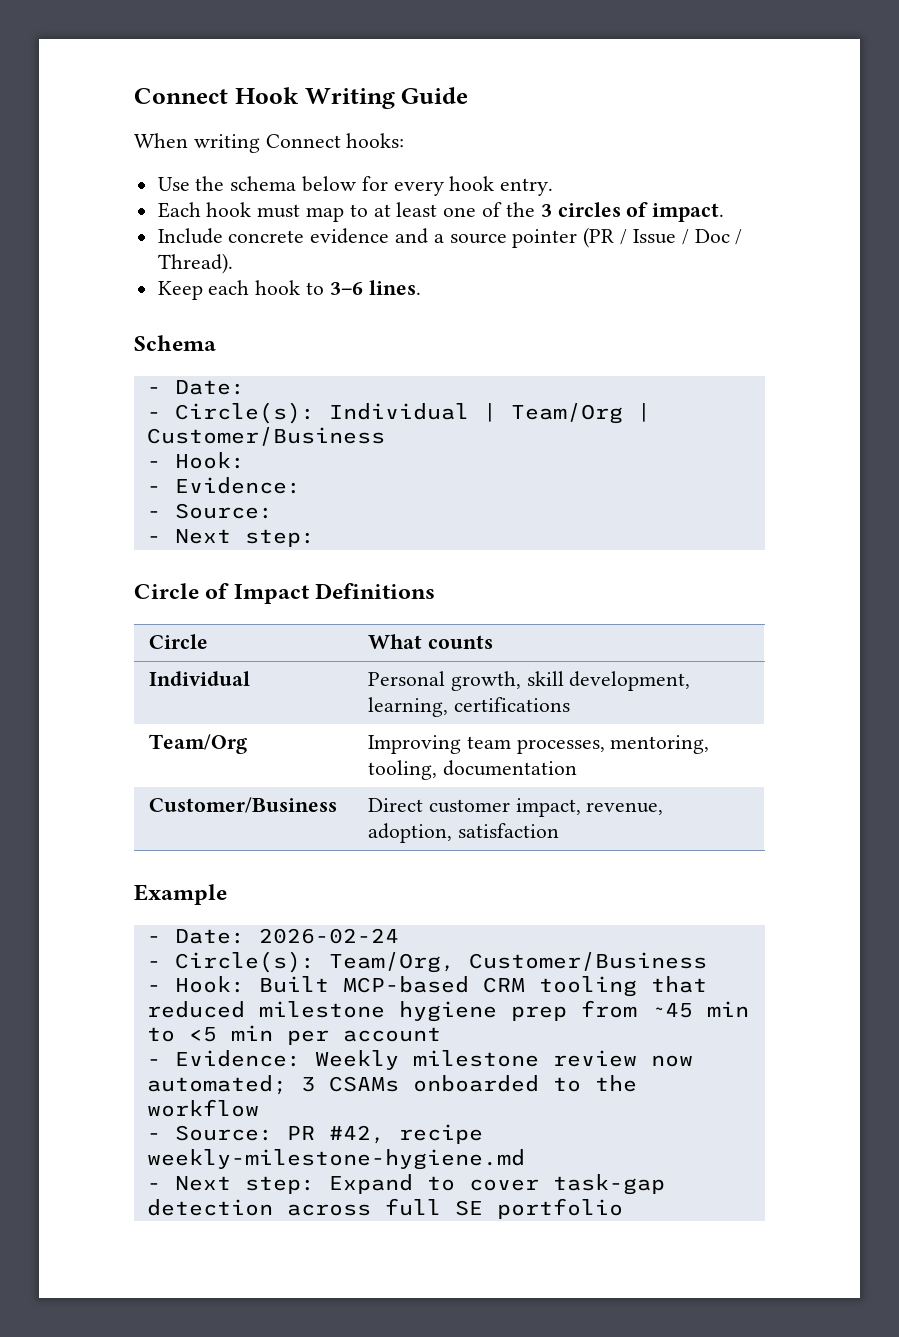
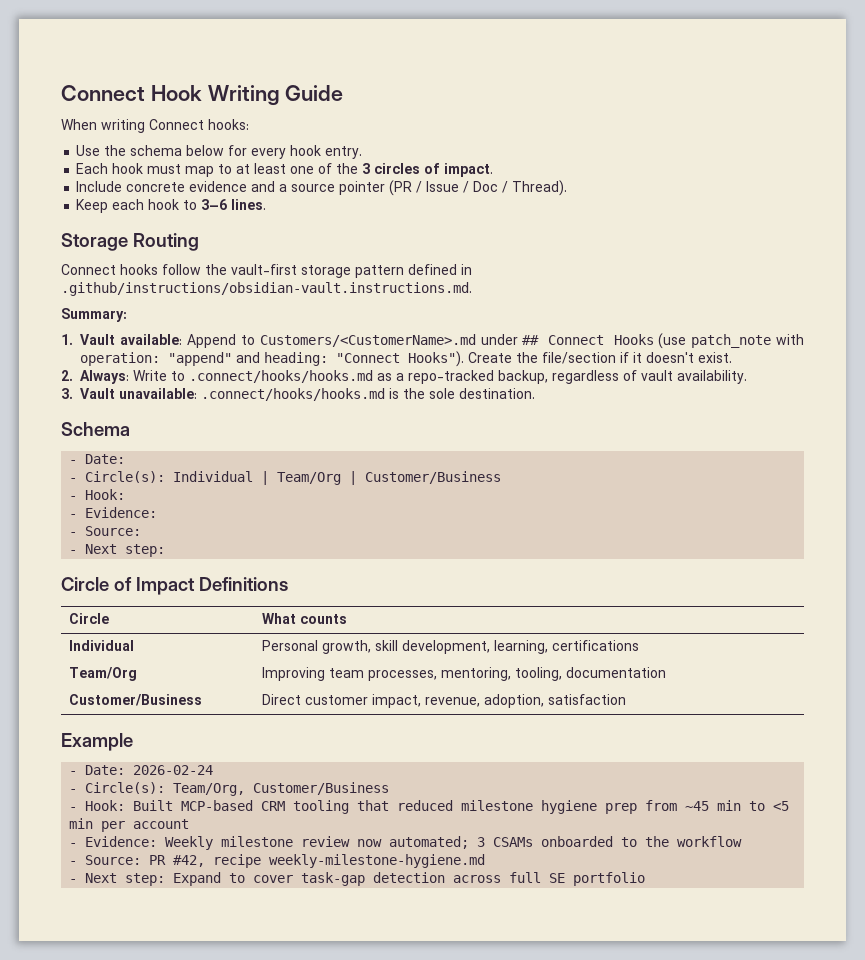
+ Storage Routing
+ Connect hooks follow the vault-first storage pattern defined in .github/instructions/obsidian-vault.instructions.md.
+ Summary:
+ 1. Vault available: Append to Customers/<CustomerName>.md under ## Connect Hooks (use patch_note with operation: "append" and heading: "Connect Hooks"). Create the file/section if it doesn't exist.
+ 2. Always: Write to .connect/hooks/hooks.md as a repo-tracked backup, regardless of vault availability.
+ 3. Vault unavailable: .connect/hooks/hooks.md is the sole destination.

